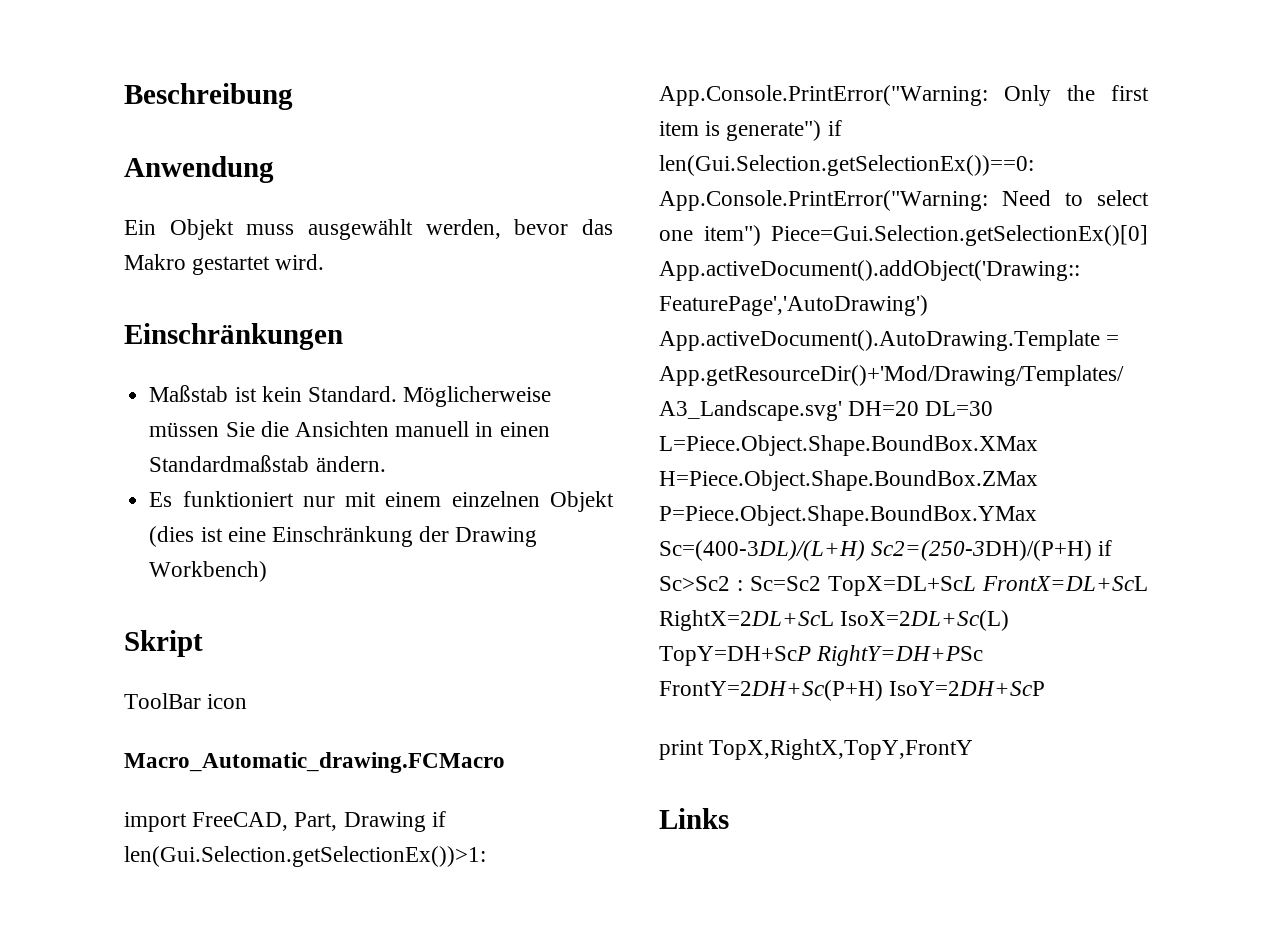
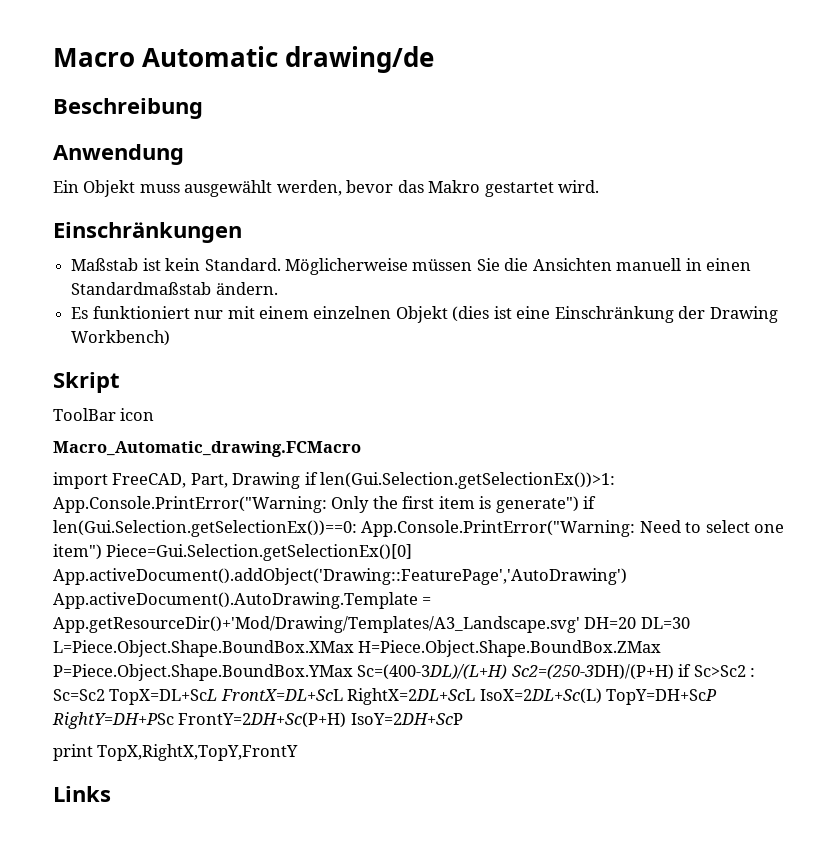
+ Macro Automatic drawing/de

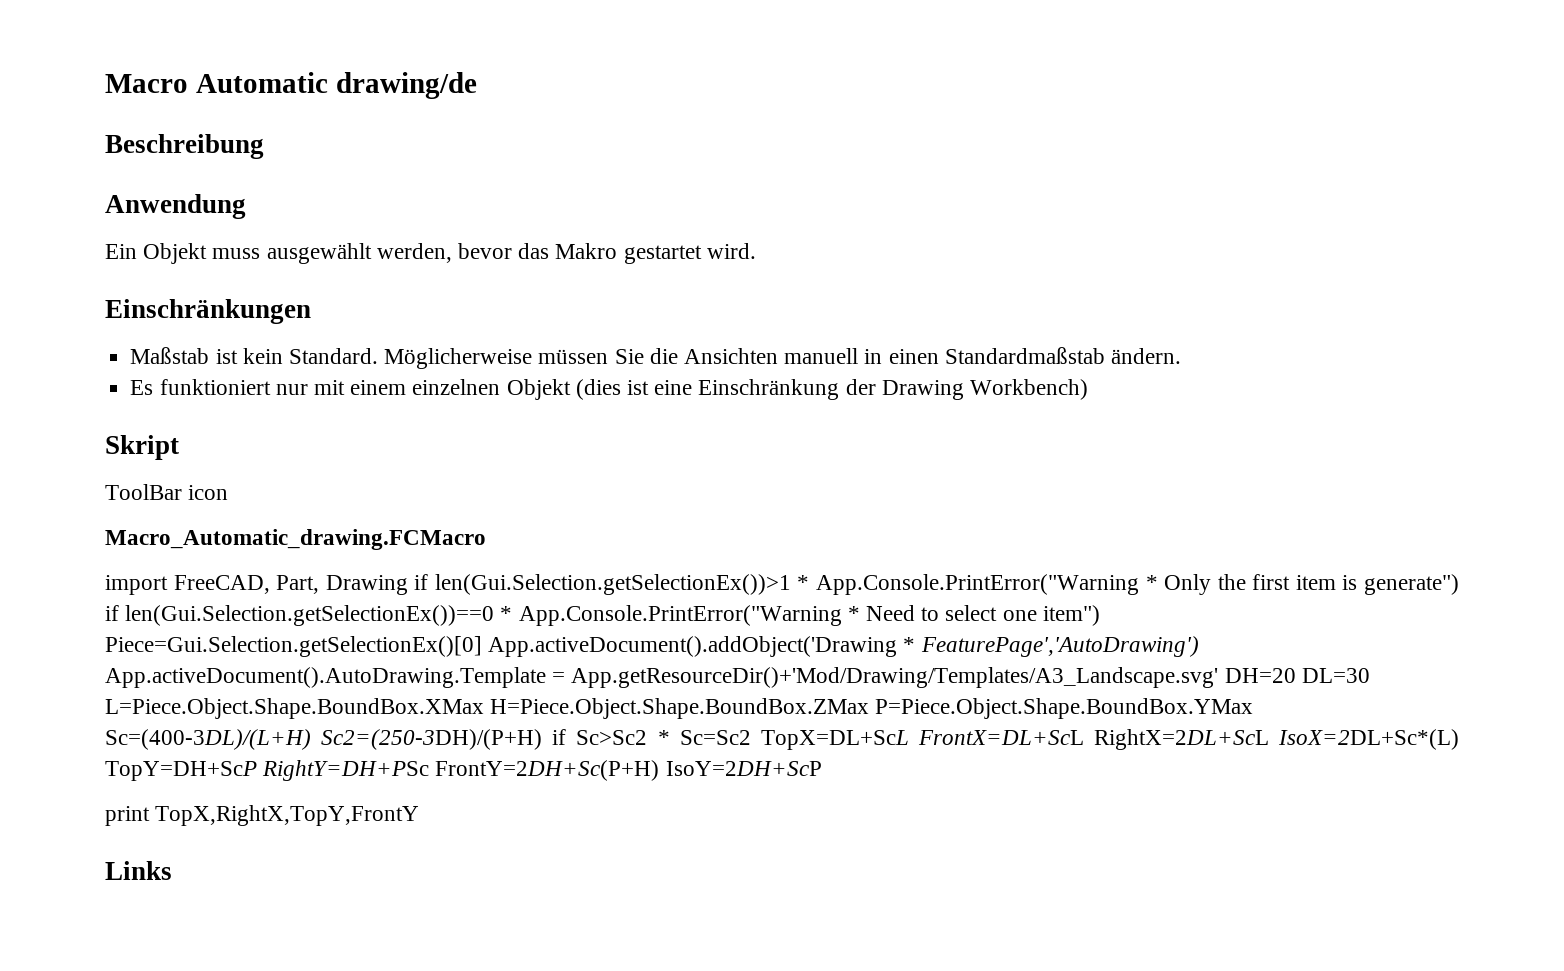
- import FreeCAD, Part, Drawing if len(Gui.Selection.getSelectionEx())>1: App.Console.PrintError("Warning: Only the first item is generate") if len(Gui.Selection.getSelectionEx())==0: App.Console.PrintError("Warning: Need to select one item") Piece=Gui.Selection.getSelectionEx()[0] App.activeDocument().addObject('Drawing::FeaturePage','AutoDrawing') App.activeDocument().AutoDrawing.Template = App.getResourceDir()+'Mod/Drawing/Templates/A3_Landscape.svg' DH=20 DL=30 L=Piece.Object.Shape.BoundBox.XMax H=Piece.Object.Shape.BoundBox.ZMax P=Piece.Object.Shape.BoundBox.YMax Sc=(400-3DL)/(L+H) Sc2=(250-3DH)/(P+H) if Sc>Sc2 : Sc=Sc2 TopX=DL+ScL FrontX=DL+ScL RightX=2DL+ScL IsoX=2DL+Sc(L) TopY=DH+ScP RightY=DH+PSc FrontY=2DH+Sc(P+H) IsoY=2DH+ScP
+ import FreeCAD, Part, Drawing if len(Gui.Selection.getSelectionEx())>1 * App.Console.PrintError("Warning * Only the first item is generate") if len(Gui.Selection.getSelectionEx())==0 * App.Console.PrintError("Warning * Need to select one item") Piece=Gui.Selection.getSelectionEx()[0] App.activeDocument().addObject('Drawing * FeaturePage','AutoDrawing') App.activeDocument().AutoDrawing.Template = App.getResourceDir()+'Mod/Drawing/Templates/A3_Landscape.svg' DH=20 DL=30 L=Piece.Object.Shape.BoundBox.XMax H=Piece.Object.Shape.BoundBox.ZMax P=Piece.Object.Shape.BoundBox.YMax Sc=(400-3DL)/(L+H) Sc2=(250-3DH)/(P+H) if Sc>Sc2 * Sc=Sc2 TopX=DL+ScL FrontX=DL+ScL RightX=2DL+ScL IsoX=2DL+Sc*(L) TopY=DH+ScP RightY=DH+PSc FrontY=2DH+Sc(P+H) IsoY=2DH+ScP

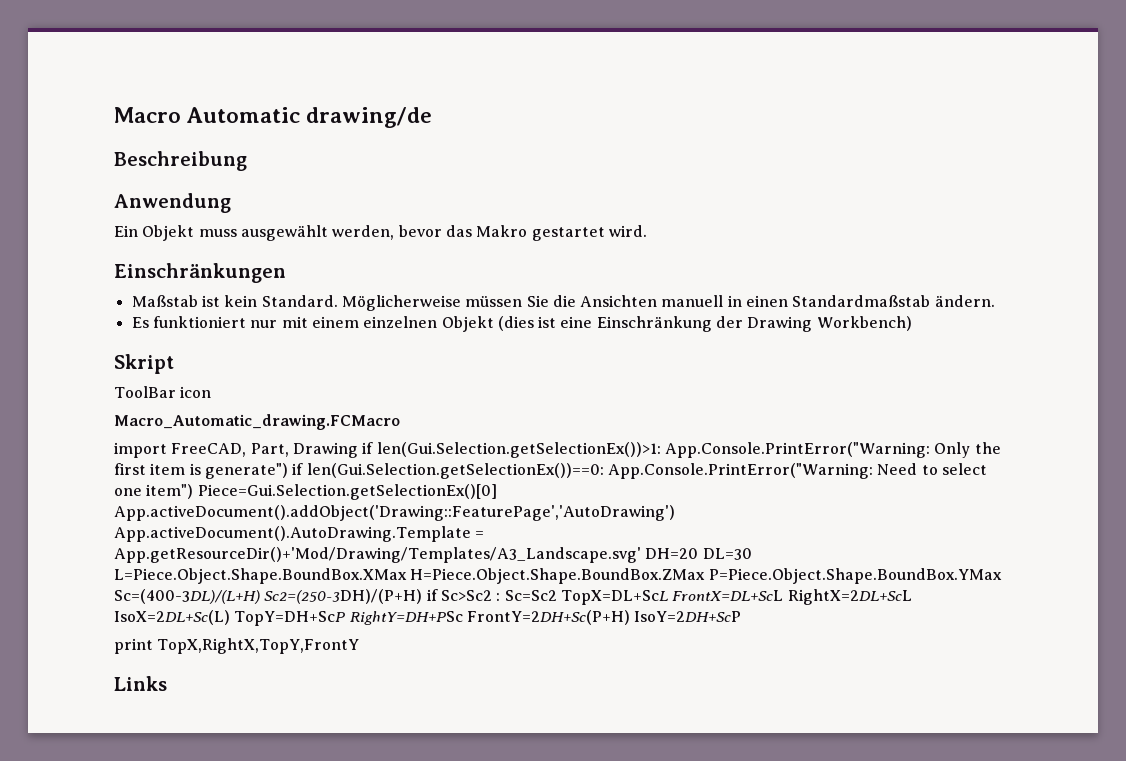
- import FreeCAD, Part, Drawing if len(Gui.Selection.getSelectionEx())>1 * App.Console.PrintError("Warning * Only the first item is generate") if len(Gui.Selection.getSelectionEx())==0 * App.Console.PrintError("Warning * Need to select one item") Piece=Gui.Selection.getSelectionEx()[0] App.activeDocument().addObject('Drawing * FeaturePage','AutoDrawing') App.activeDocument().AutoDrawing.Template = App.getResourceDir()+'Mod/Drawing/Templates/A3_Landscape.svg' DH=20 DL=30 L=Piece.Object.Shape.BoundBox.XMax H=Piece.Object.Shape.BoundBox.ZMax P=Piece.Object.Shape.BoundBox.YMax Sc=(400-3DL)/(L+H) Sc2=(250-3DH)/(P+H) if Sc>Sc2 * Sc=Sc2 TopX=DL+ScL FrontX=DL+ScL RightX=2DL+ScL IsoX=2DL+Sc*(L) TopY=DH+ScP RightY=DH+PSc FrontY=2DH+Sc(P+H) IsoY=2DH+ScP
+ import FreeCAD, Part, Drawing if len(Gui.Selection.getSelectionEx())>1: App.Console.PrintError("Warning: Only the first item is generate") if len(Gui.Selection.getSelectionEx())==0: App.Console.PrintError("Warning: Need to select one item") Piece=Gui.Selection.getSelectionEx()[0] App.activeDocument().addObject('Drawing::FeaturePage','AutoDrawing') App.activeDocument().AutoDrawing.Template = App.getResourceDir()+'Mod/Drawing/Templates/A3_Landscape.svg' DH=20 DL=30 L=Piece.Object.Shape.BoundBox.XMax H=Piece.Object.Shape.BoundBox.ZMax P=Piece.Object.Shape.BoundBox.YMax Sc=(400-3DL)/(L+H) Sc2=(250-3DH)/(P+H) if Sc>Sc2 : Sc=Sc2 TopX=DL+ScL FrontX=DL+ScL RightX=2DL+ScL IsoX=2DL+Sc(L) TopY=DH+ScP RightY=DH+PSc FrontY=2DH+Sc(P+H) IsoY=2DH+ScP

